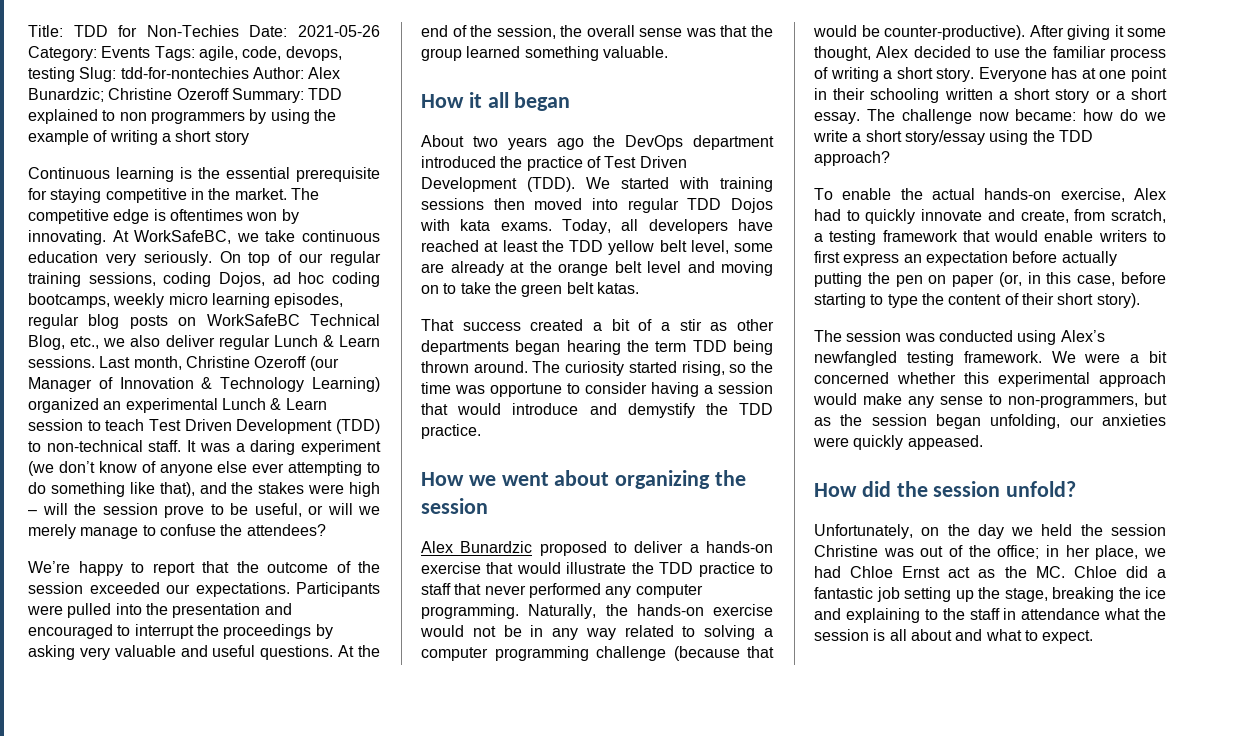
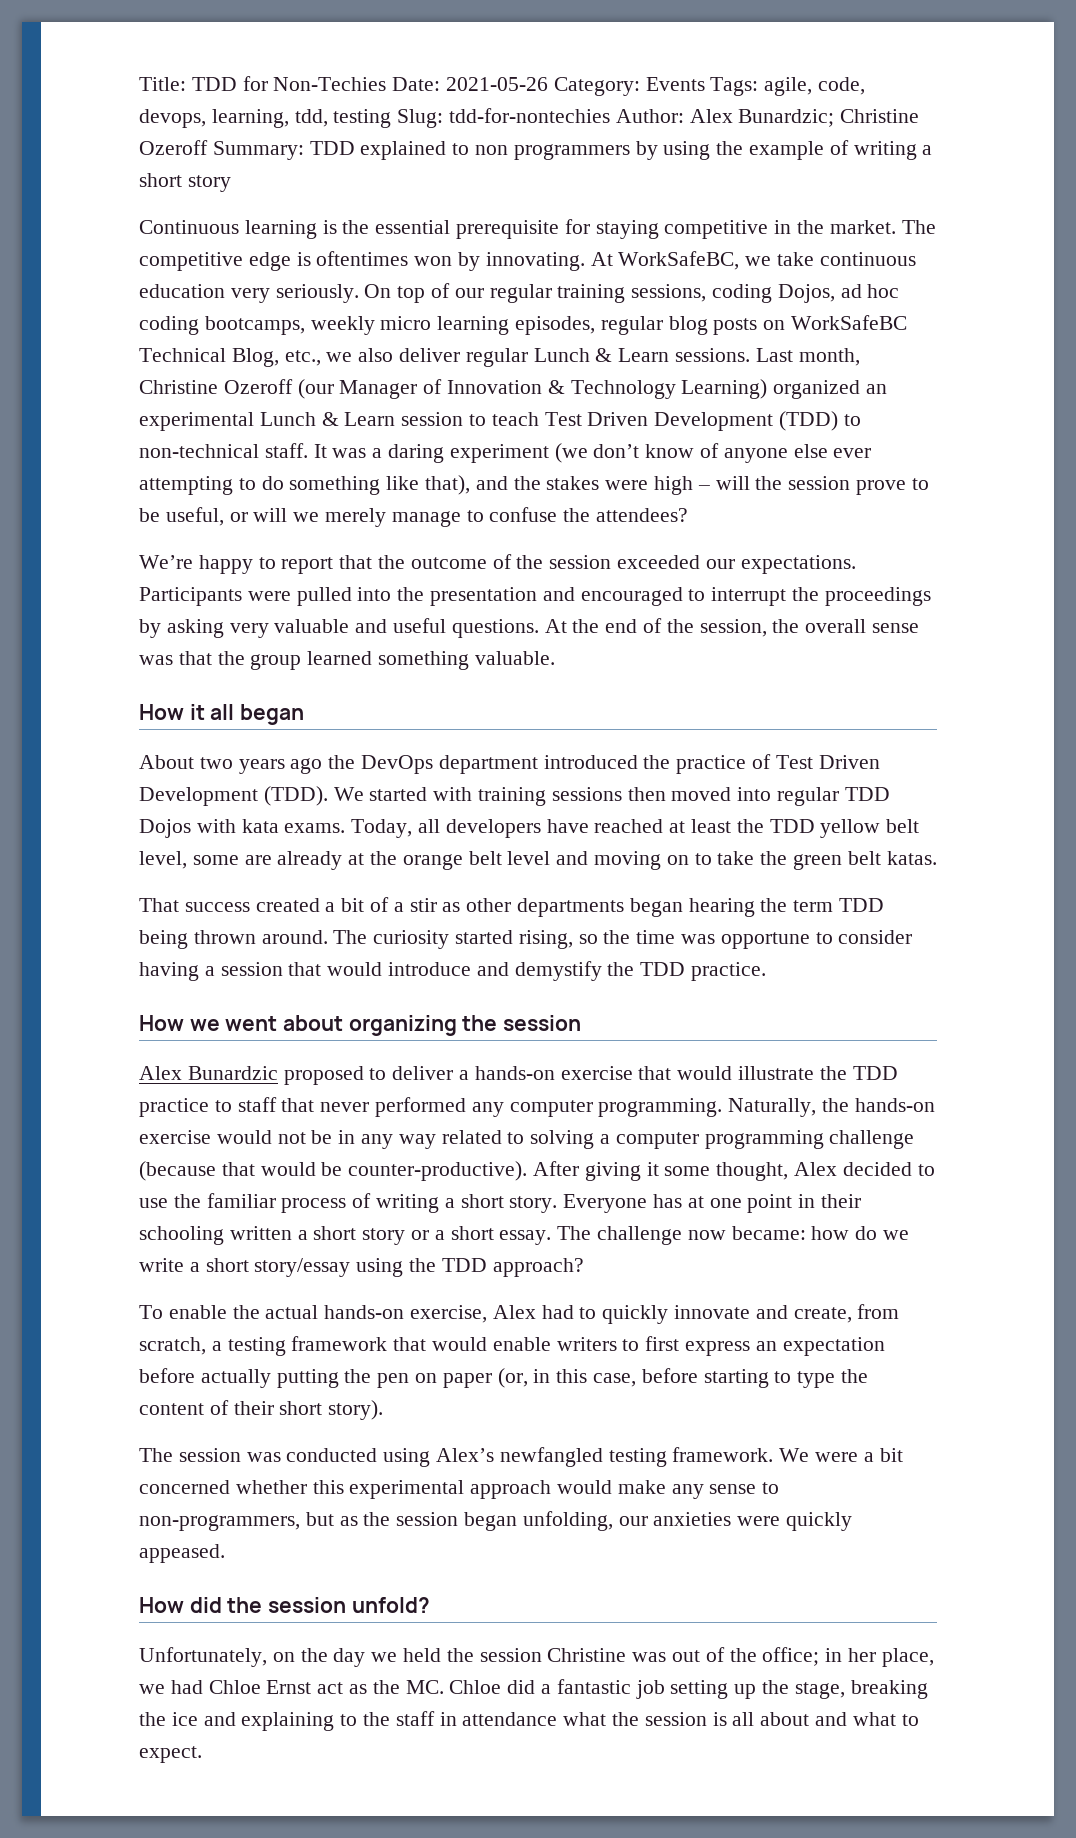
- Title: TDD for Non-Techies Date: 2021-05-26 Category: Events Tags: agile, code, devops, testing Slug: tdd-for-nontechies Author: Alex Bunardzic; Christine Ozeroff Summary: TDD explained to non programmers by using the example of writing a short story
+ Title: TDD for Non-Techies Date: 2021-05-26 Category: Events Tags: agile, code, devops, learning, tdd, testing Slug: tdd-for-nontechies Author: Alex Bunardzic; Christine Ozeroff Summary: TDD explained to non programmers by using the example of writing a short story

